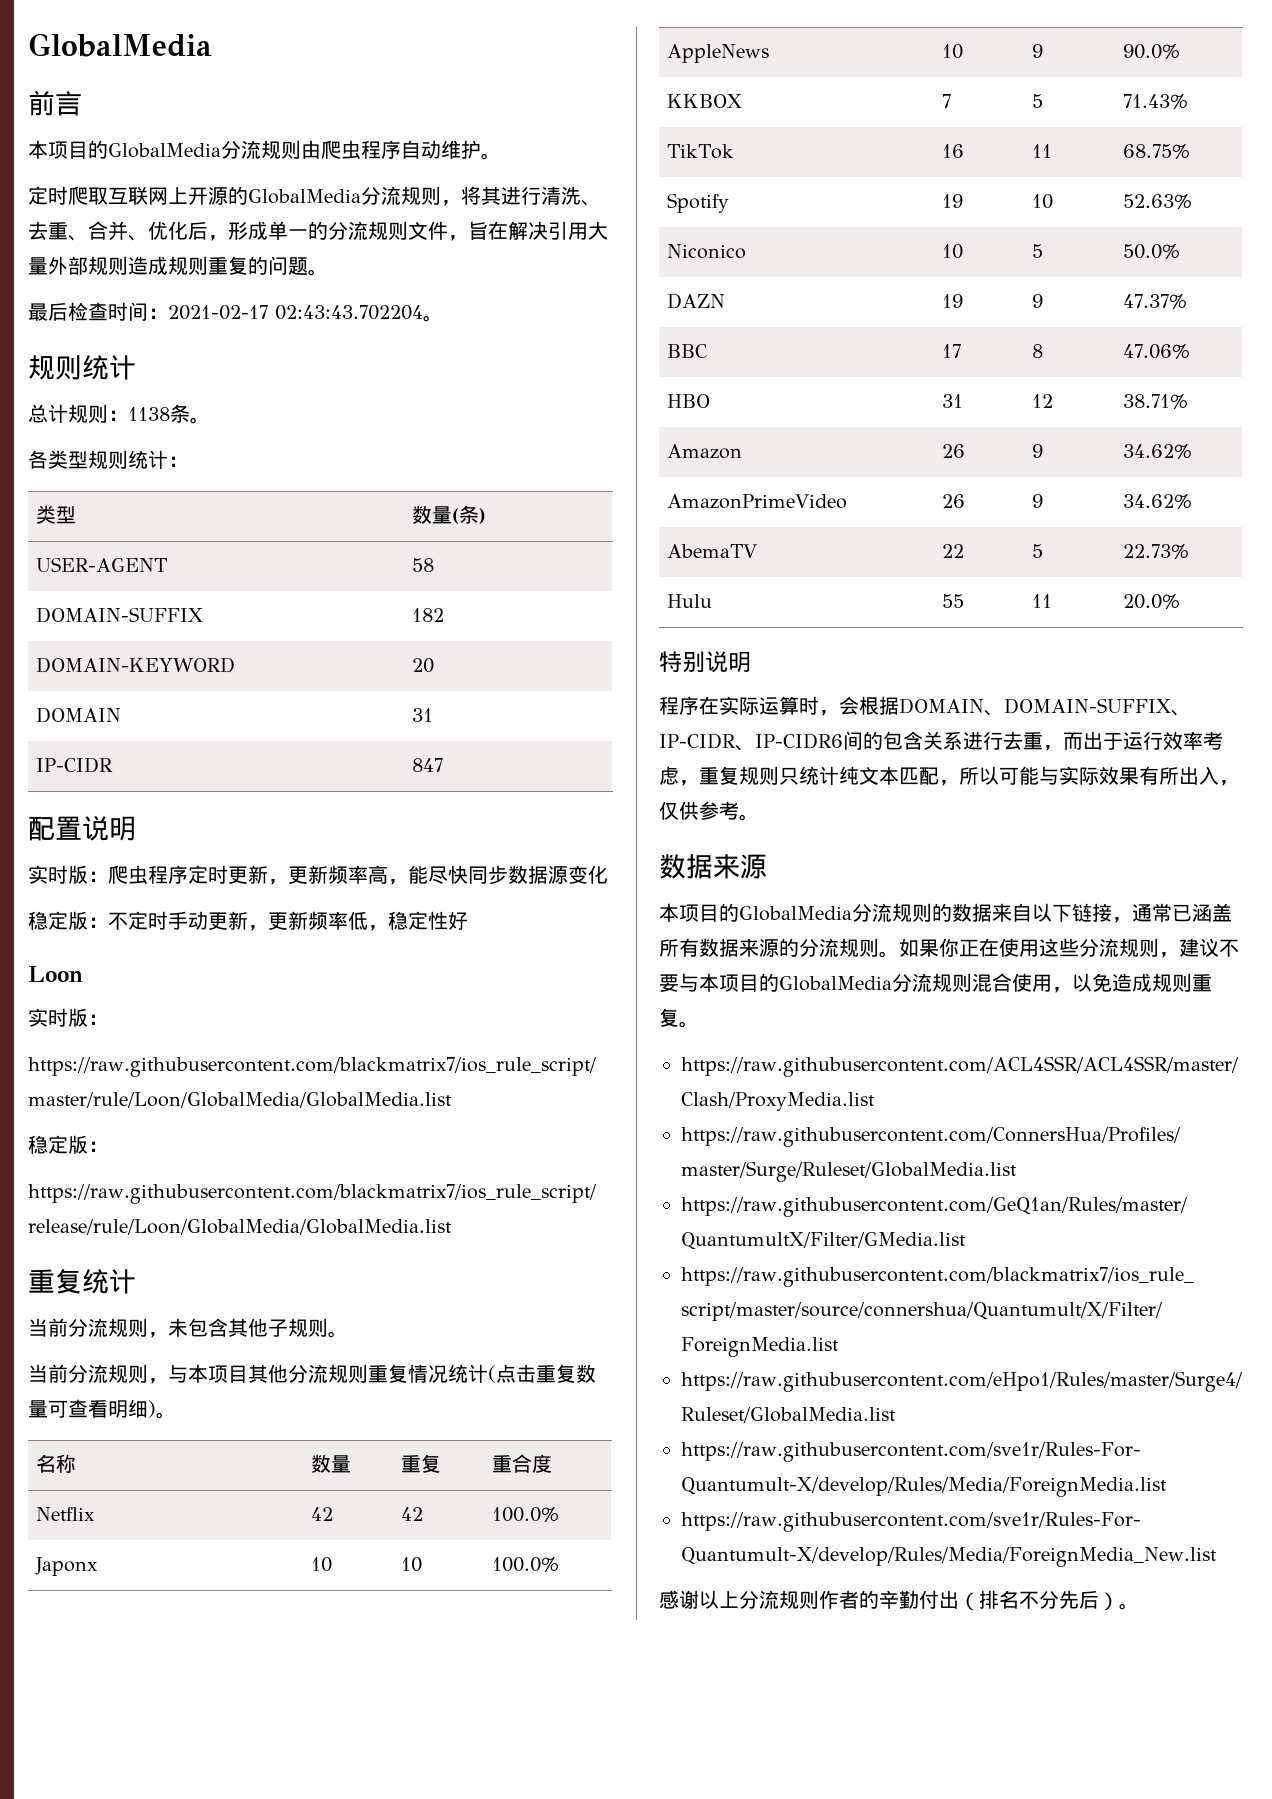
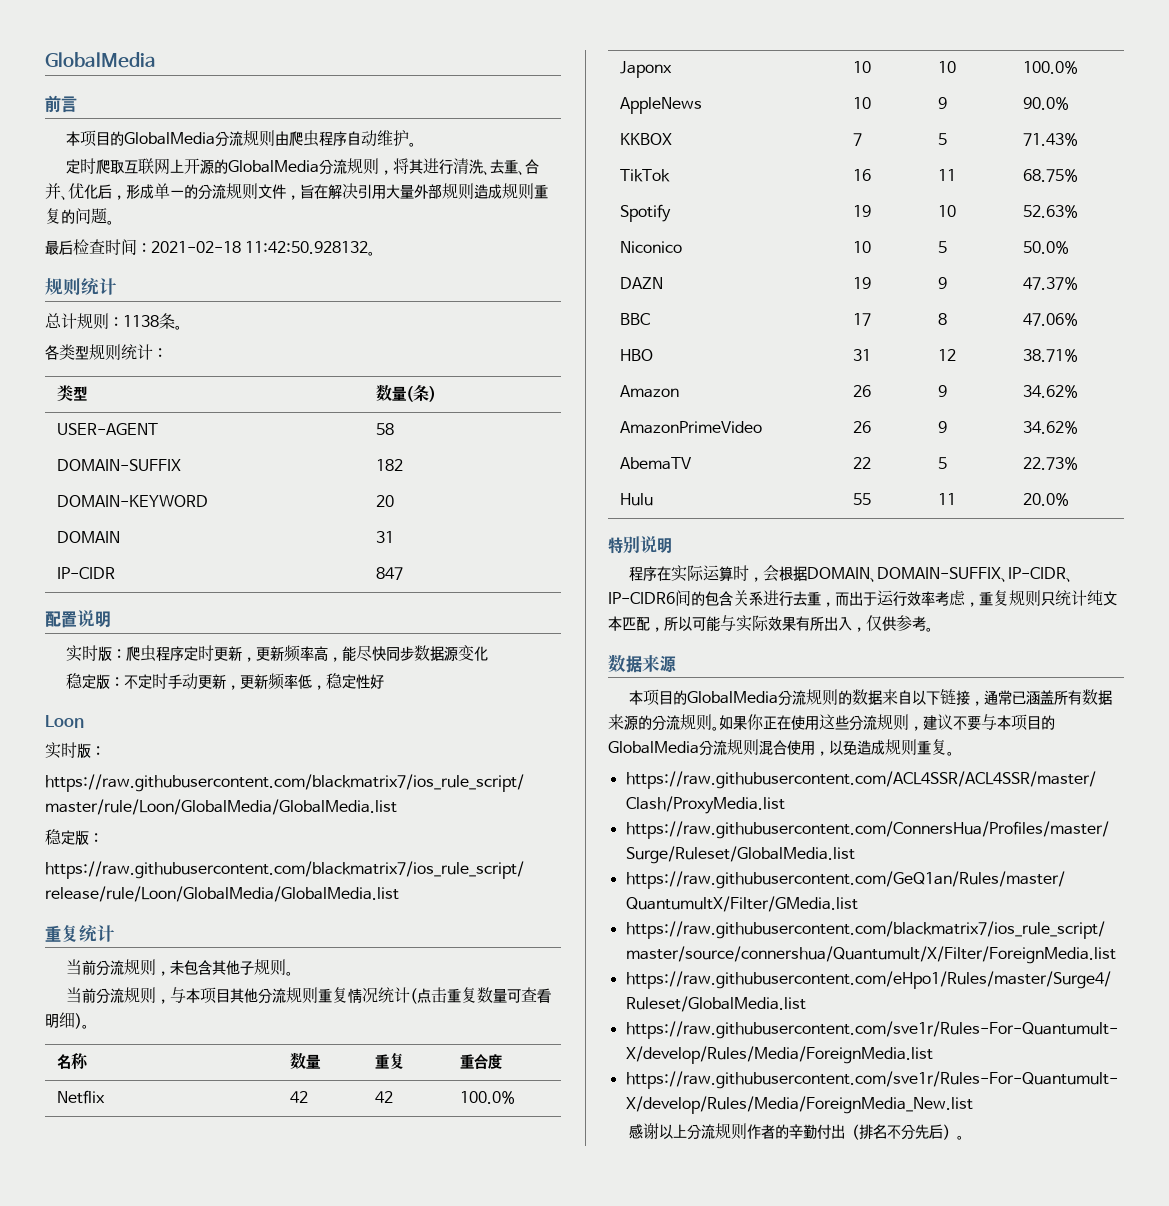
- 最后检查时间：2021-02-17 02:43:43.702204。
+ 最后检查时间：2021-02-18 11:42:50.928132。

